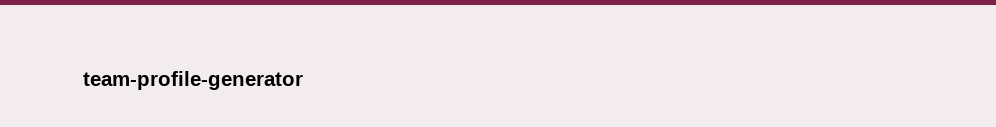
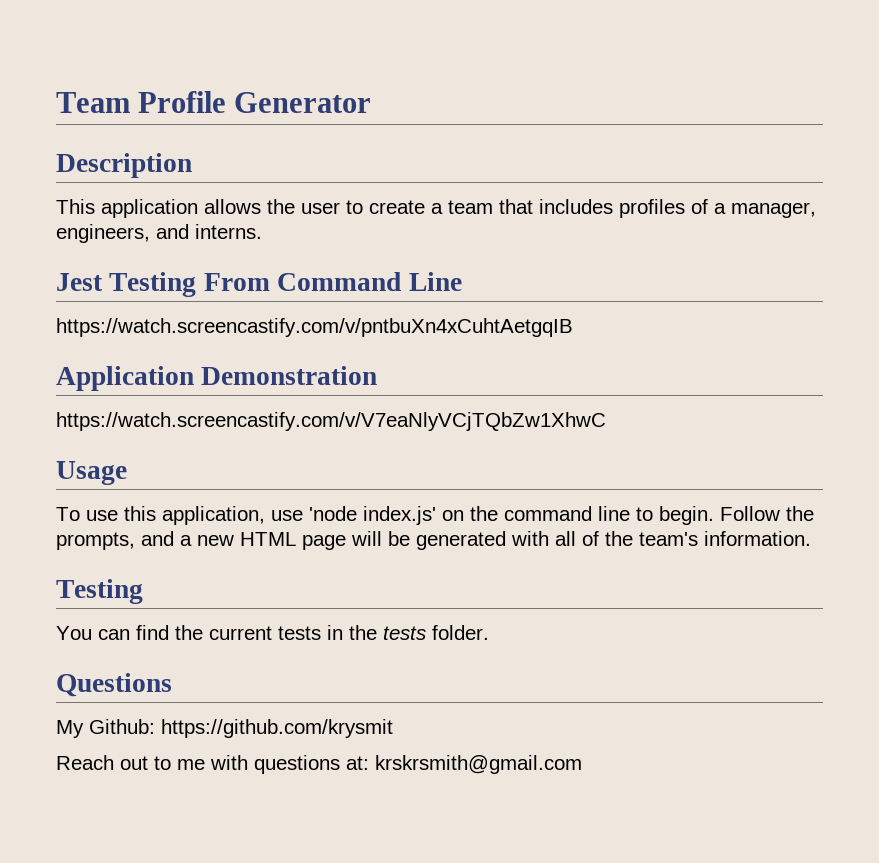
- team-profile-generator
+ Team Profile Generator
+ Description
+ This application allows the user to create a team that includes profiles of a manager, engineers, and interns.
+ Jest Testing From Command Line
+ https://watch.screencastify.com/v/pntbuXn4xCuhtAetgqIB
+ Application Demonstration
+ https://watch.screencastify.com/v/V7eaNlyVCjTQbZw1XhwC
+ Usage
+ To use this application, use 'node index.js' on the command line to begin. Follow the prompts, and a new HTML page will be generated with all of the team's information.
+ Testing
+ You can find the current tests in the tests folder.
+ Questions
+ My Github: https://github.com/krysmit
+ Reach out to me with questions at: krskrsmith@gmail.com

